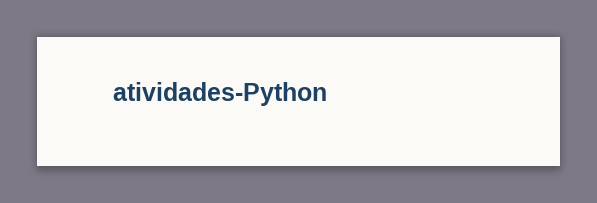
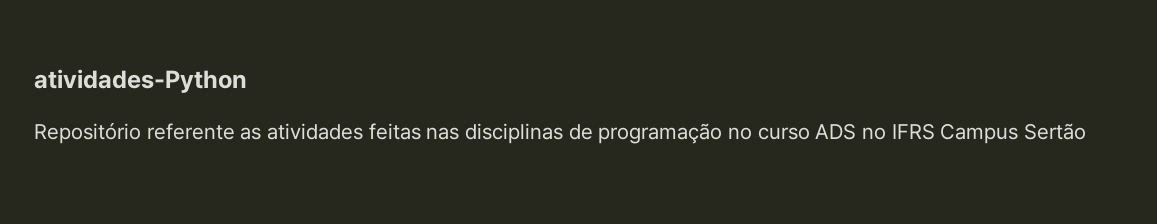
+ Repositório referente as atividades feitas nas disciplinas de programação no curso ADS no IFRS Campus Sertão

